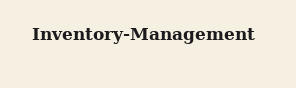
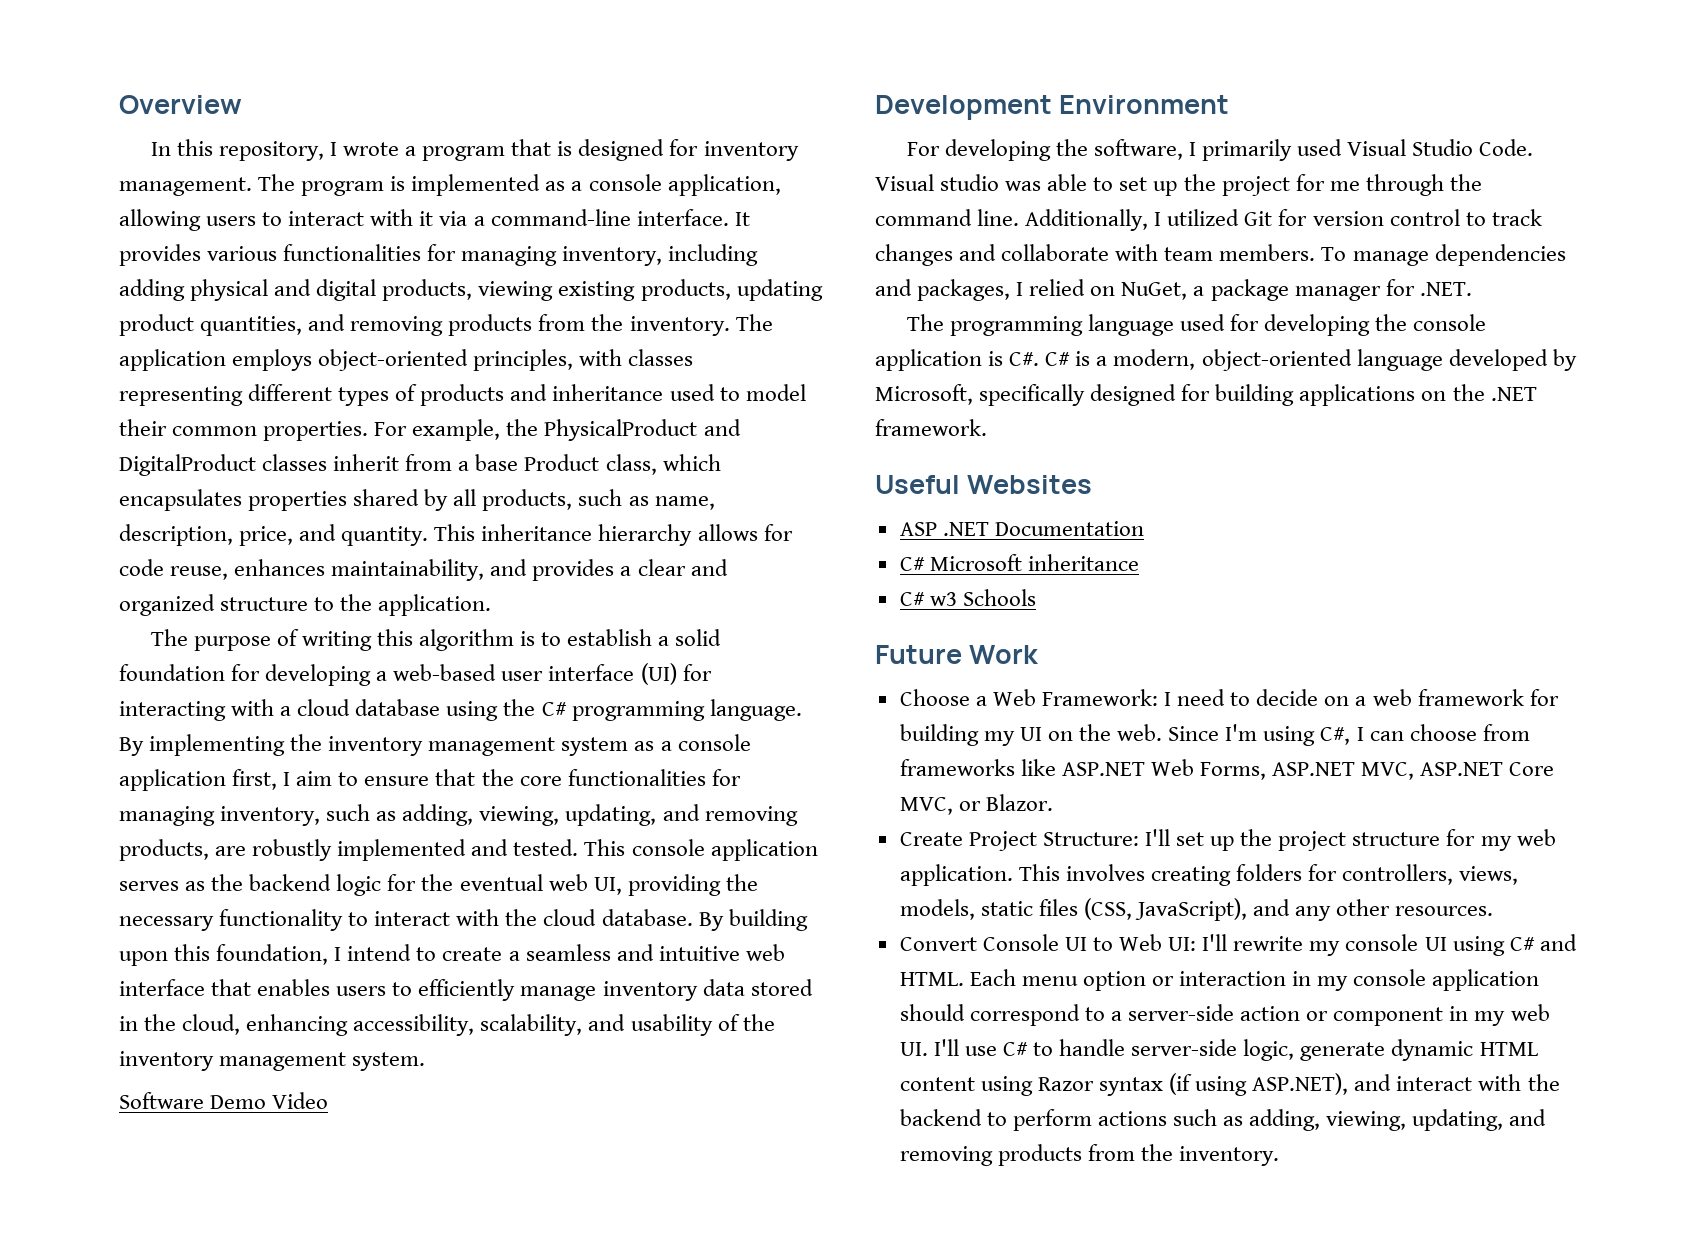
- Inventory-Management
+ Overview
+ In this repository, I wrote a program that is designed for inventory management. The program is implemented as a console application, allowing users to interact with it via a command-line interface. It provides various functionalities for managing inventory, including adding physical and digital products, viewing existing products, updating product quantities, and removing products from the inventory. The application employs object-oriented principles, with classes representing different types of products and inheritance used to model their common properties. For example, the PhysicalProduct and DigitalProduct classes inherit from a base Product class, which encapsulates properties shared by all products, such as name, description, price, and quantity. This inheritance hierarchy allows for code reuse, enhances maintainability, and provides a clear and organized structure to the application.
+ The purpose of writing this algorithm is to establish a solid foundation for developing a web-based user interface (UI) for interacting with a cloud database using the C# programming language. By implementing the inventory management system as a console application first, I aim to ensure that the core functionalities for managing inventory, such as adding, viewing, updating, and removing products, are robustly implemented and tested. This console application serves as the backend logic for the eventual web UI, providing the necessary functionality to interact with the cloud database. By building upon this foundation, I intend to create a seamless and intuitive web interface that enables users to efficiently manage inventory data stored in the cloud, enhancing accessibility, scalability, and usability of the inventory management system.
+ Software Demo Video
+ Development Environment
+ For developing the software, I primarily used Visual Studio Code. Visual studio was able to set up the project for me through the command line. Additionally, I utilized Git for version control to track changes and collaborate with team members. To manage dependencies and packages, I relied on NuGet, a package manager for .NET.
+ The programming language used for developing the console application is C#. C# is a modern, object-oriented language developed by Microsoft, specifically designed for building applications on the .NET framework.
+ Useful Websites
+ ASP .NET Documentation
+ C# Microsoft inheritance
+ C# w3 Schools
+ Future Work
+ Choose a Web Framework: I need to decide on a web framework for building my UI on the web. Since I'm using C#, I can choose from frameworks like ASP.NET Web Forms, ASP.NET MVC, ASP.NET Core MVC, or Blazor.
+ Create Project Structure: I'll set up the project structure for my web application. This involves creating folders for controllers, views, models, static files (CSS, JavaScript), and any other resources.
+ Convert Console UI to Web UI: I'll rewrite my console UI using C# and HTML. Each menu option or interaction in my console application should correspond to a server-side action or component in my web UI. I'll use C# to handle server-side logic, generate dynamic HTML content using Razor syntax (if using ASP.NET), and interact with the backend to perform actions such as adding, viewing, updating, and removing products from the inventory.

